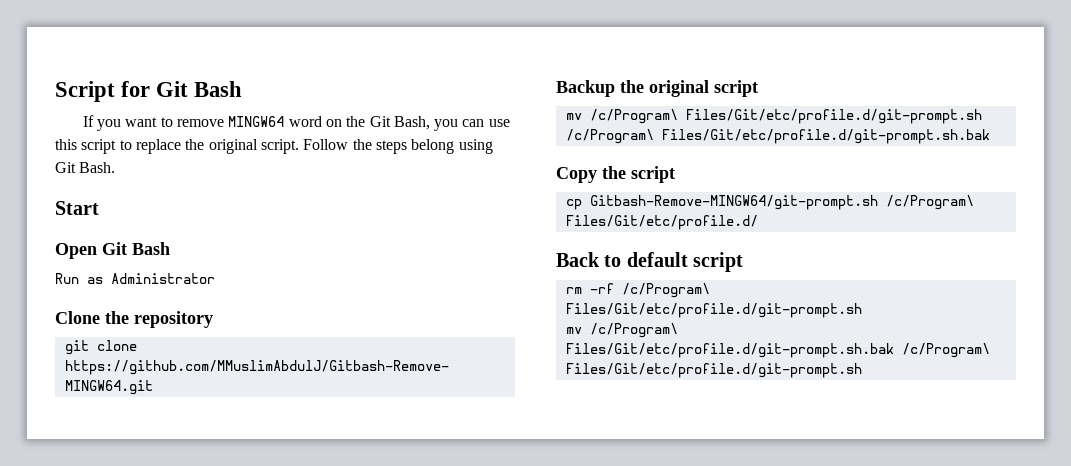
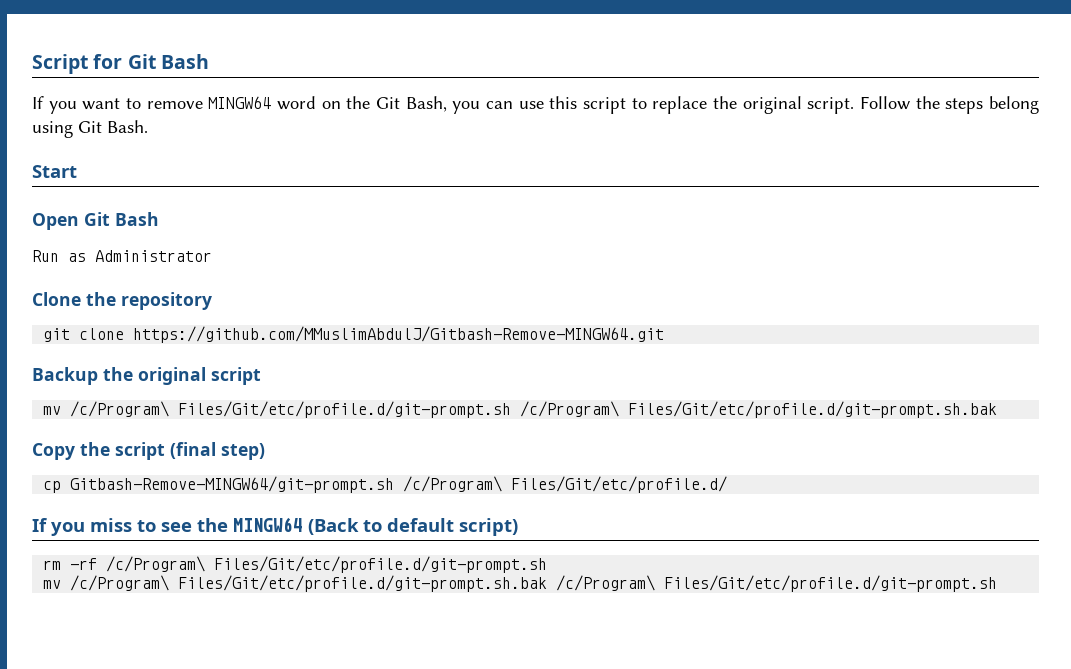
- Copy the script
+ Copy the script (final step)
- Back to default script
+ If you miss to see the MINGW64 (Back to default script)

